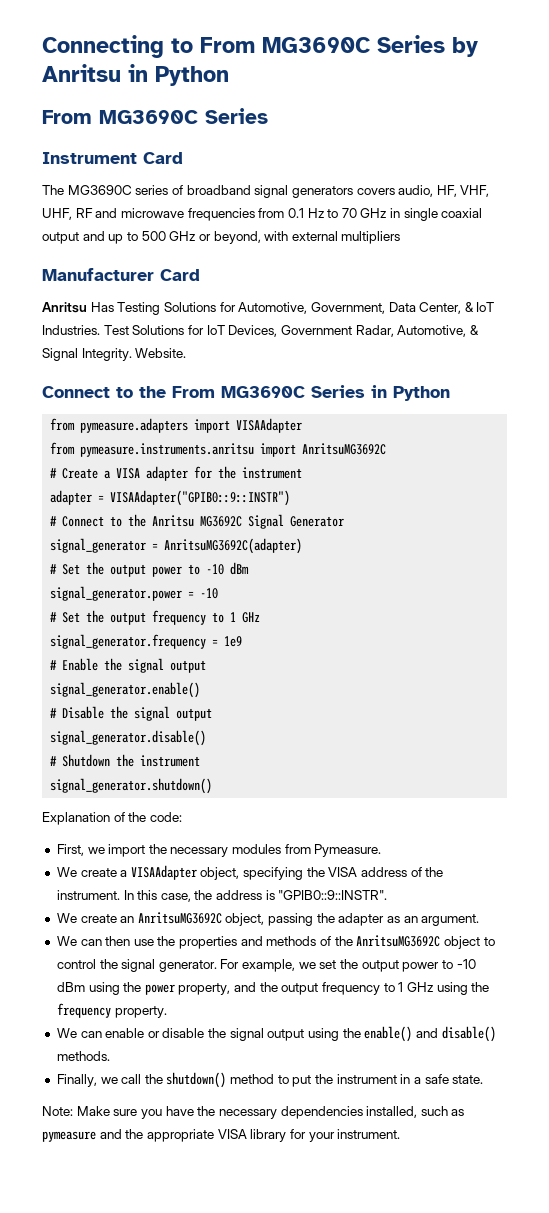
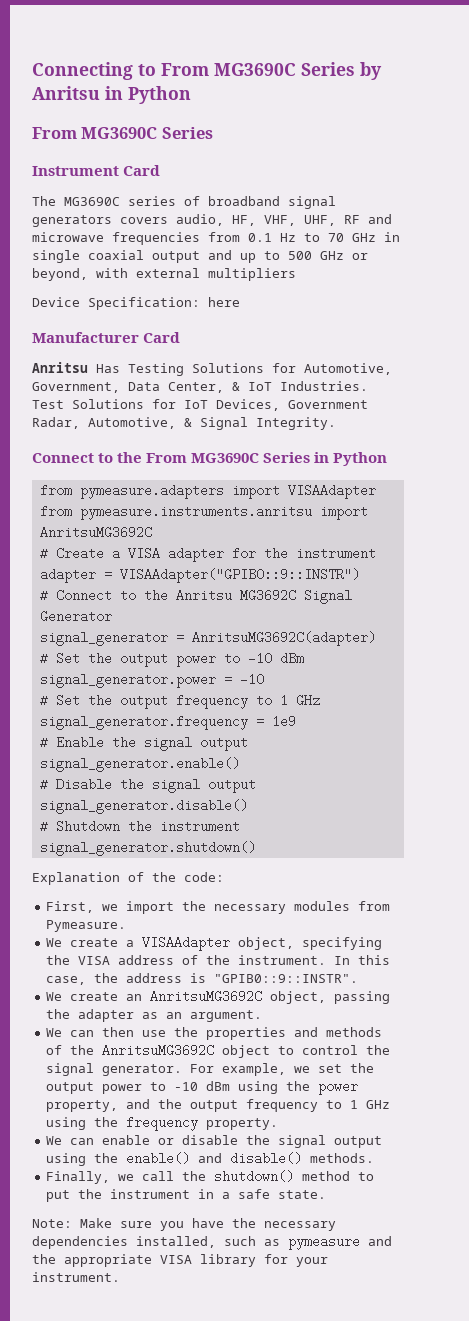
+ Device Specification: here
- Website.

